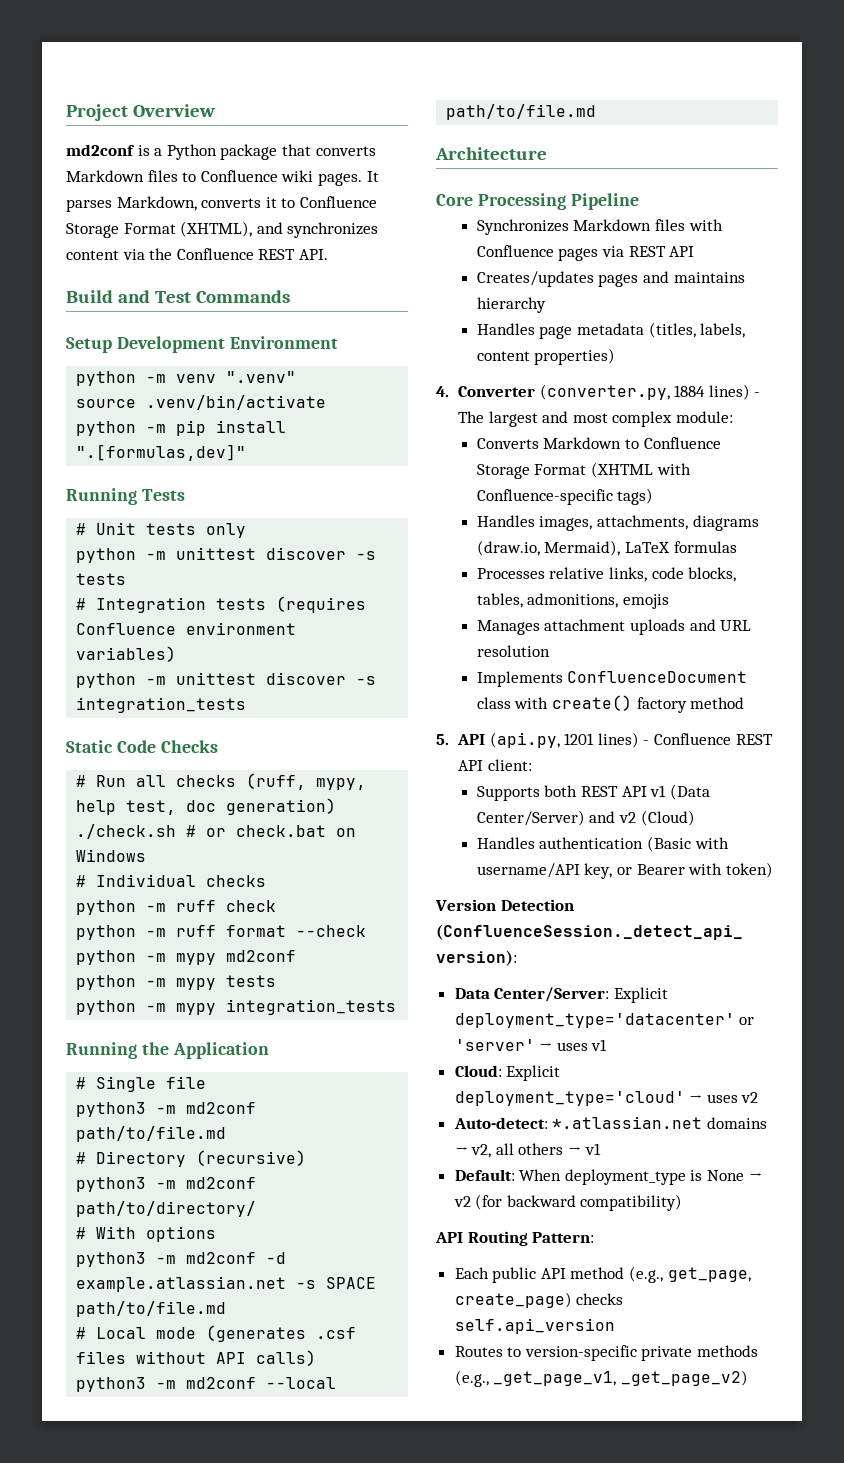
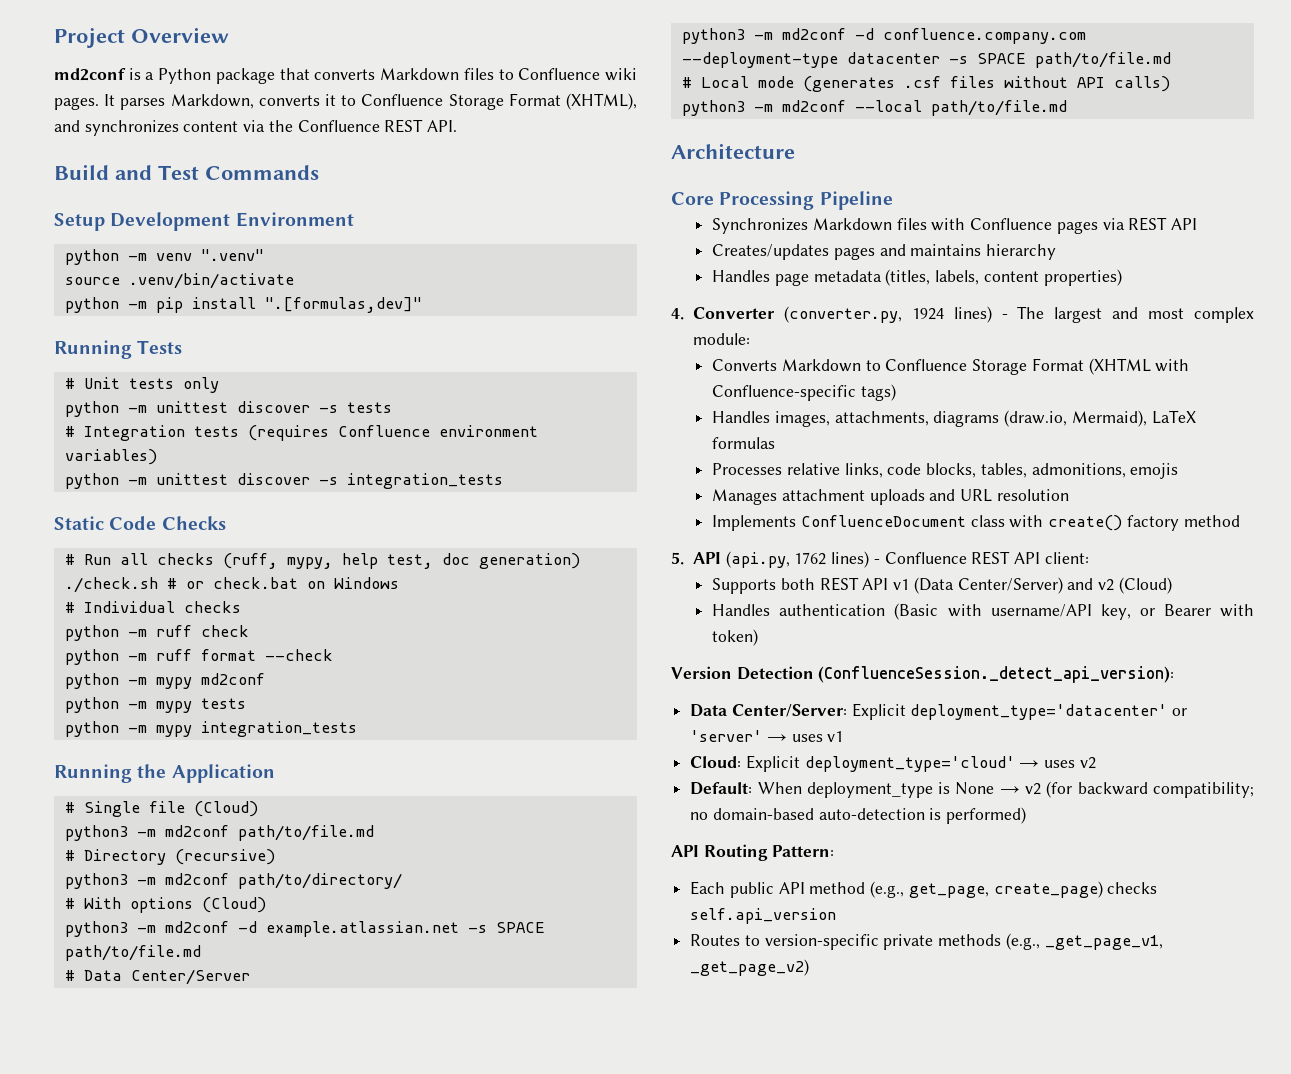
- # Single file
+ # Single file (Cloud)
- # With options
+ # With options (Cloud)
+ # Data Center/Server
+ python3 -m md2conf -d confluence.company.com --deployment-type datacenter -s SPACE path/to/file.md
- 4. Converter (converter.py, 1884 lines) - The largest and most complex module:
+ 4. Converter (converter.py, 1924 lines) - The largest and most complex module:
- 5. API (api.py, 1201 lines) - Confluence REST API client:
+ 5. API (api.py, 1762 lines) - Confluence REST API client:
- Auto-detect: *.atlassian.net domains → v2, all others → v1
- Default: When deployment_type is None → v2 (for backward compatibility)
+ Default: When deployment_type is None → v2 (for backward compatibility; no domain-based auto-detection is performed)

